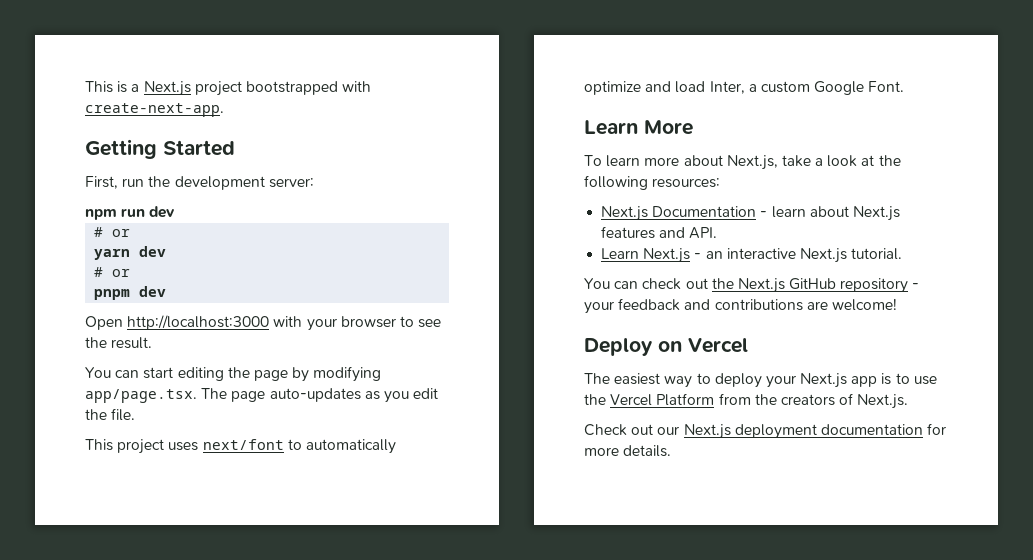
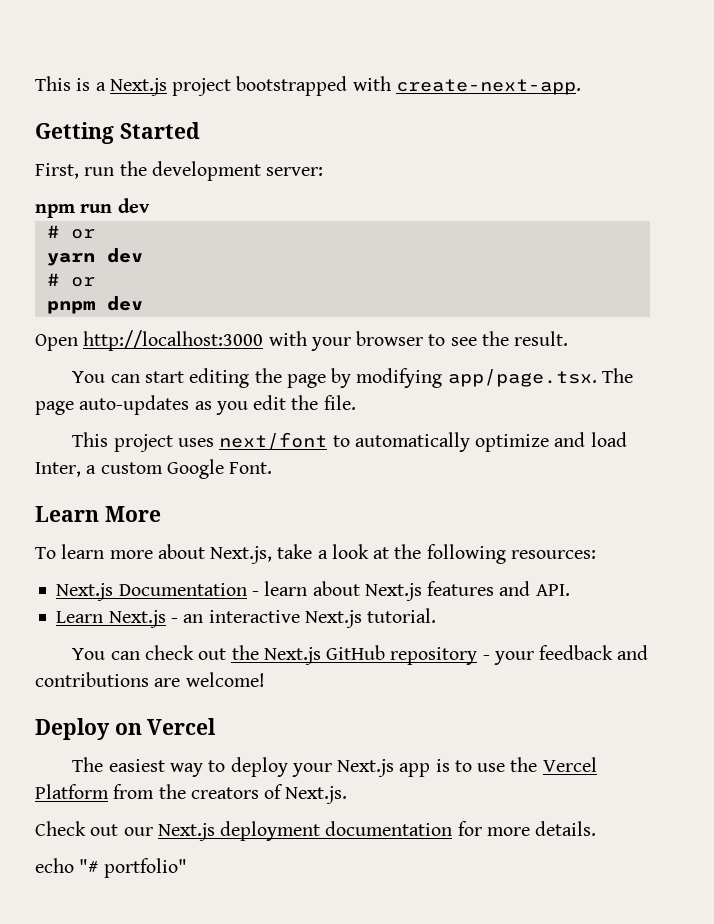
+ echo "# portfolio"

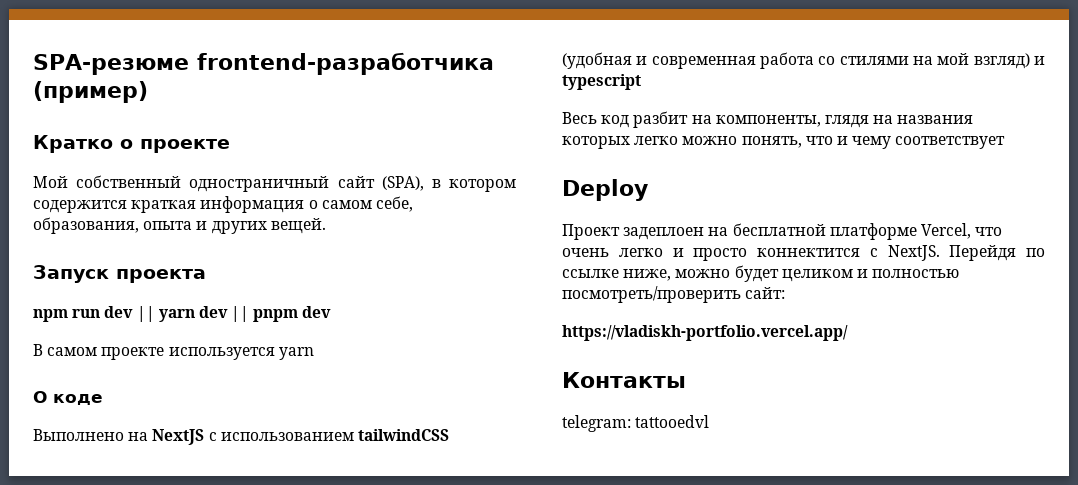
- This is a Next.js project bootstrapped with create-next-app.
- Getting Started
- First, run the development server:
+ SPA-резюме frontend-разработчика (пример)
+ Кратко о проекте
+ Мой собственный одностраничный сайт (SPA), в котором содержится краткая информация о самом себе, образования, опыта и других вещей.
+ Запуск проекта
- npm run dev
- # or
- yarn dev
- # or
- pnpm dev
+ npm run dev || yarn dev || pnpm dev
- Open http://localhost:3000 with your browser to see the result.
- You can start editing the page by modifying app/page.tsx. The page auto-updates as you edit the file.
- This project uses next/font to automatically optimize and load Inter, a custom Google Font.
- Learn More
- To learn more about Next.js, take a look at the following resources:
- Next.js Documentation - learn about Next.js features and API.
- Learn Next.js - an interactive Next.js tutorial.
- You can check out the Next.js GitHub repository - your feedback and contributions are welcome!
- Deploy on Vercel
- The easiest way to deploy your Next.js app is to use the Vercel Platform from the creators of Next.js.
- Check out our Next.js deployment documentation for more details.
- echo "# portfolio"
+ В самом проекте используется yarn
+ О коде
+ Выполнено на NextJS с использованием tailwindCSS (удобная и современная работа со стилями на мой взгляд) и typescript
+ Весь код разбит на компоненты, глядя на названия которых легко можно понять, что и чему соответствует
+ Deploy
+ Проект задеплоен на бесплатной платформе Vercel, что очень легко и просто коннектится с NextJS. Перейдя по ссылке ниже, можно будет целиком и полностью посмотреть/проверить сайт:
+ https://vladiskh-portfolio.vercel.app/
+ Контакты
+ telegram: tattooedvl

